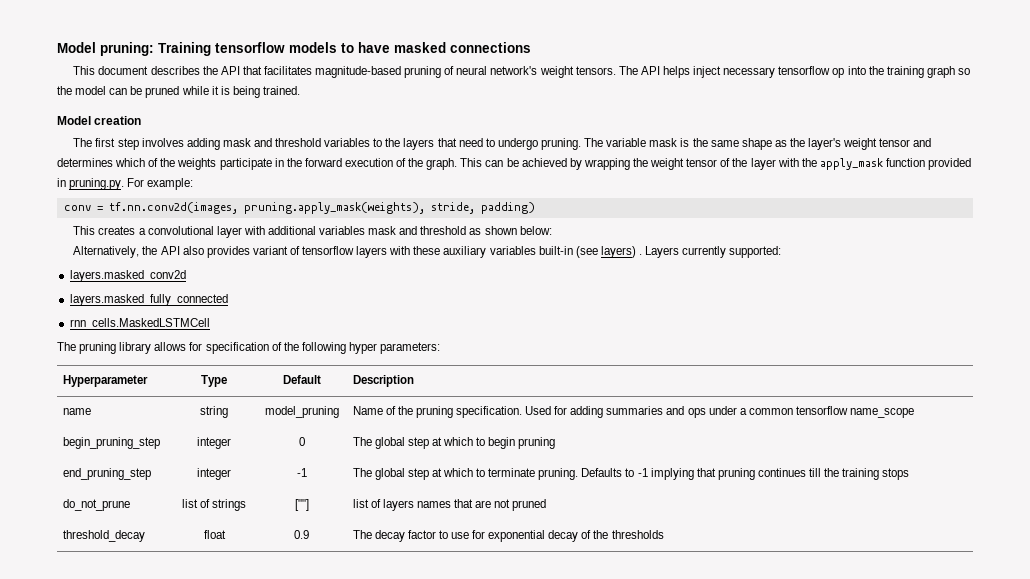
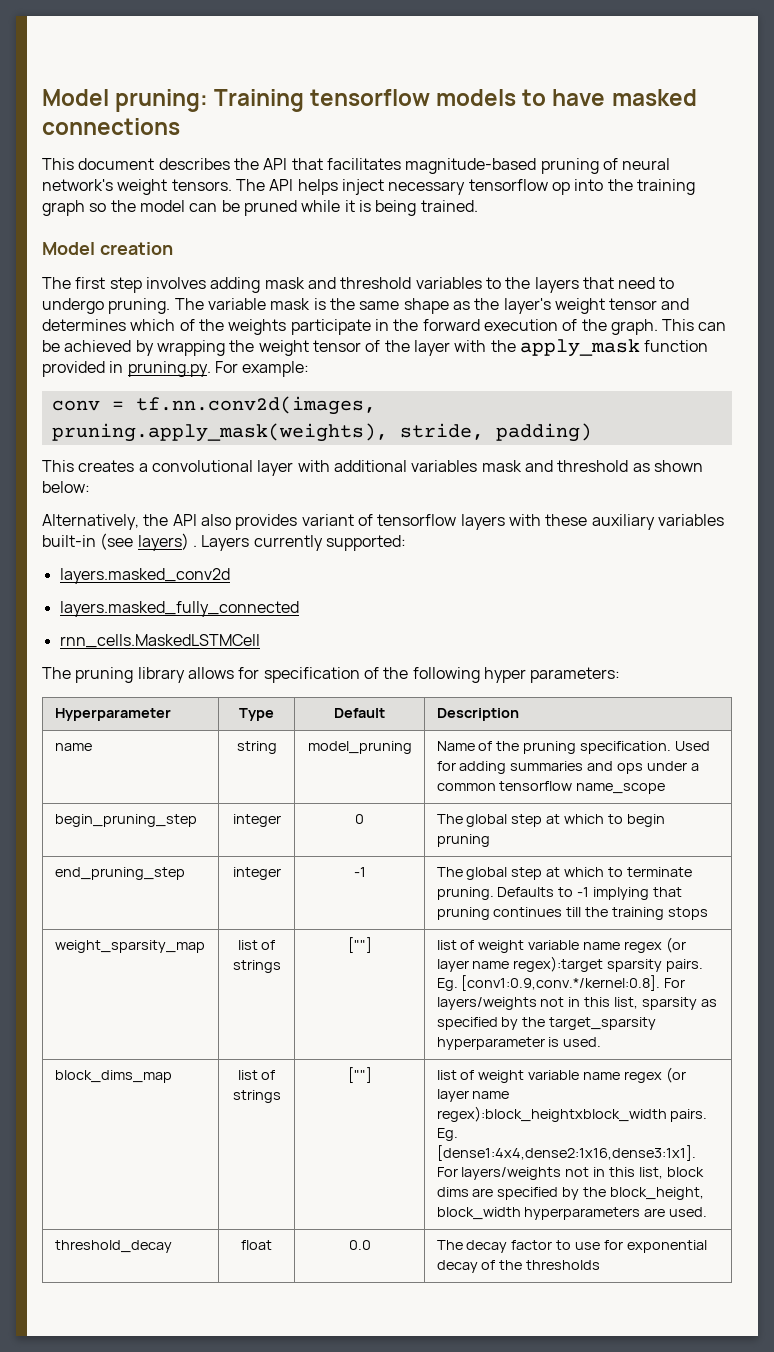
- do_not_prune | list of strings | [""] | list of layers names that are not pruned
+ weight_sparsity_map | list of strings | [""] | list of weight variable name regex (or layer name regex):target sparsity pairs. Eg. [conv1:0.9,conv.*/kernel:0.8]. For layers/weights not in this list, sparsity as specified by the target_sparsity hyperparameter is used.
+ block_dims_map | list of strings | [""] | list of weight variable name regex (or layer name regex):block_heightxblock_width pairs. Eg. [dense1:4x4,dense2:1x16,dense3:1x1]. For layers/weights not in this list, block dims are specified by the block_height, block_width hyperparameters are used.
- threshold_decay | float | 0.9 | The decay factor to use for exponential decay of the thresholds
+ threshold_decay | float | 0.0 | The decay factor to use for exponential decay of the thresholds

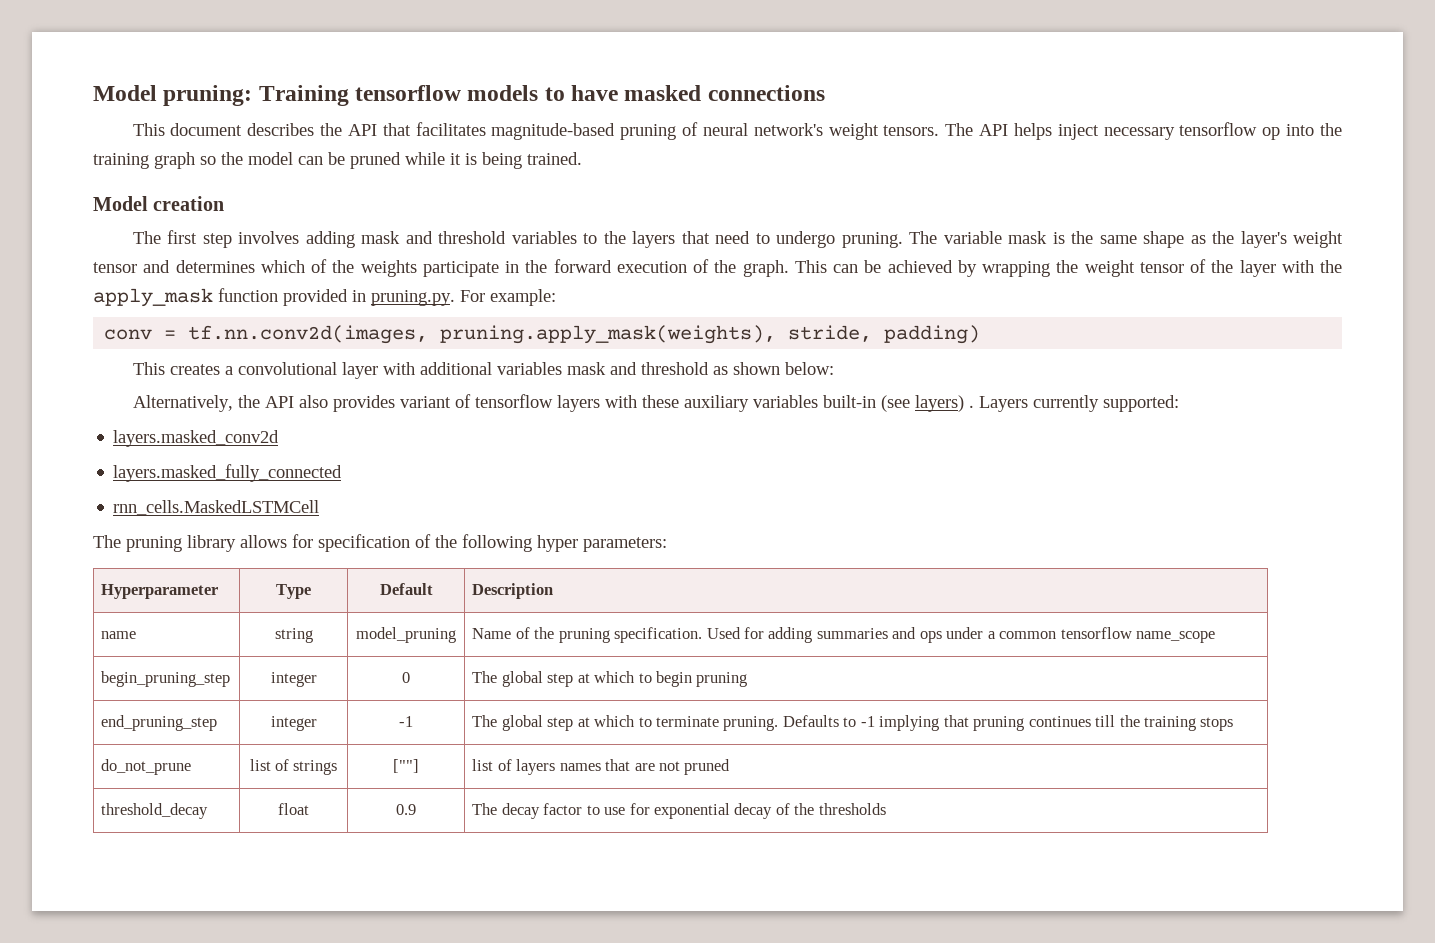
- weight_sparsity_map | list of strings | [""] | list of weight variable name regex (or layer name regex):target sparsity pairs. Eg. [conv1:0.9,conv.*/kernel:0.8]. For layers/weights not in this list, sparsity as specified by the target_sparsity hyperparameter is used.
- block_dims_map | list of strings | [""] | list of weight variable name regex (or layer name regex):block_heightxblock_width pairs. Eg. [dense1:4x4,dense2:1x16,dense3:1x1]. For layers/weights not in this list, block dims are specified by the block_height, block_width hyperparameters are used.
+ do_not_prune | list of strings | [""] | list of layers names that are not pruned
- threshold_decay | float | 0.0 | The decay factor to use for exponential decay of the thresholds
+ threshold_decay | float | 0.9 | The decay factor to use for exponential decay of the thresholds

